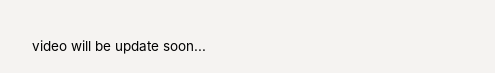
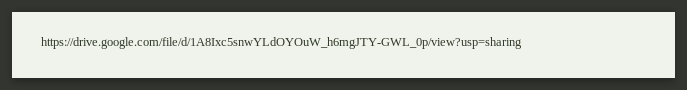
- video will be update soon...
+ https://drive.google.com/file/d/1A8Ixc5snwYLdOYOuW_h6mgJTY-GWL_0p/view?usp=sharing

